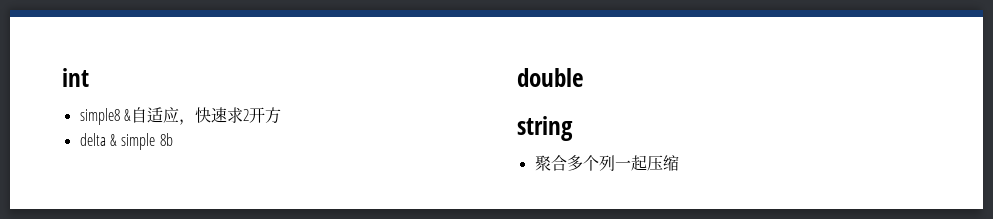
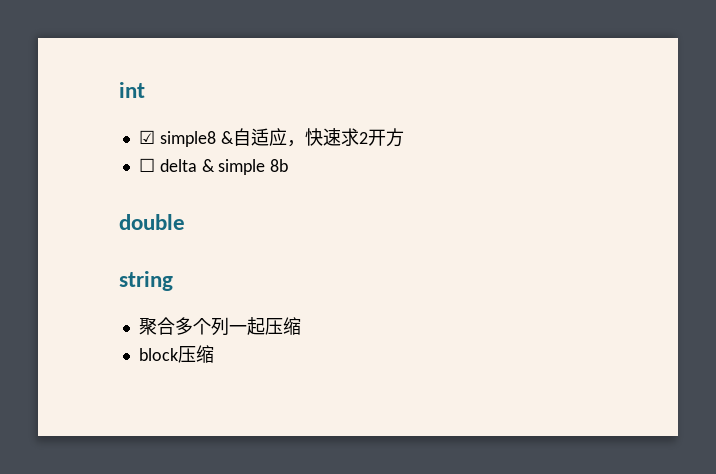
- simple8 &自适应，快速求2开方
+ ☑ simple8 &自适应，快速求2开方
- delta & simple 8b
+ ☐ delta & simple 8b
+ block压缩

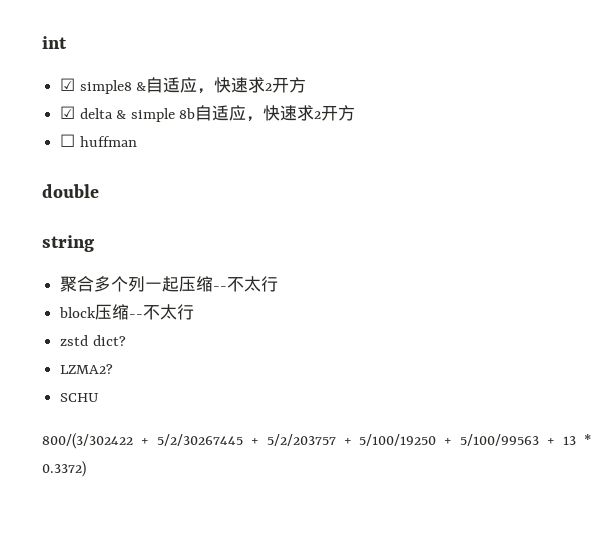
- ☐ delta & simple 8b
+ ☑ delta & simple 8b自适应，快速求2开方
+ ☐ huffman
- 聚合多个列一起压缩
+ 聚合多个列一起压缩--不太行
- block压缩
+ block压缩--不太行
+ zstd dict?
+ LZMA2?
+ SCHU
+ 800/(3/302422 + 5/2/30267445 + 5/2/203757 + 5/100/19250 + 5/100/99563 + 13 * 0.3372)

